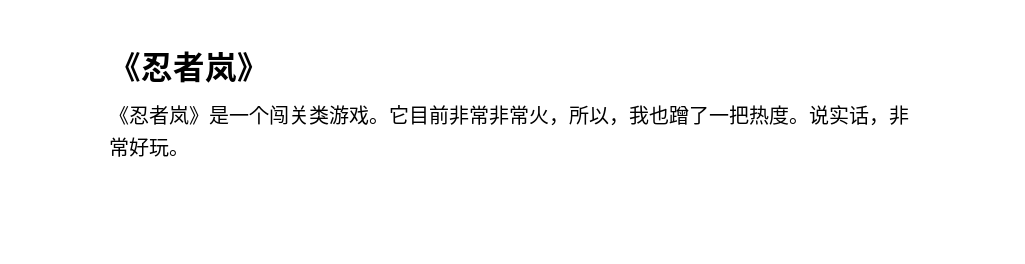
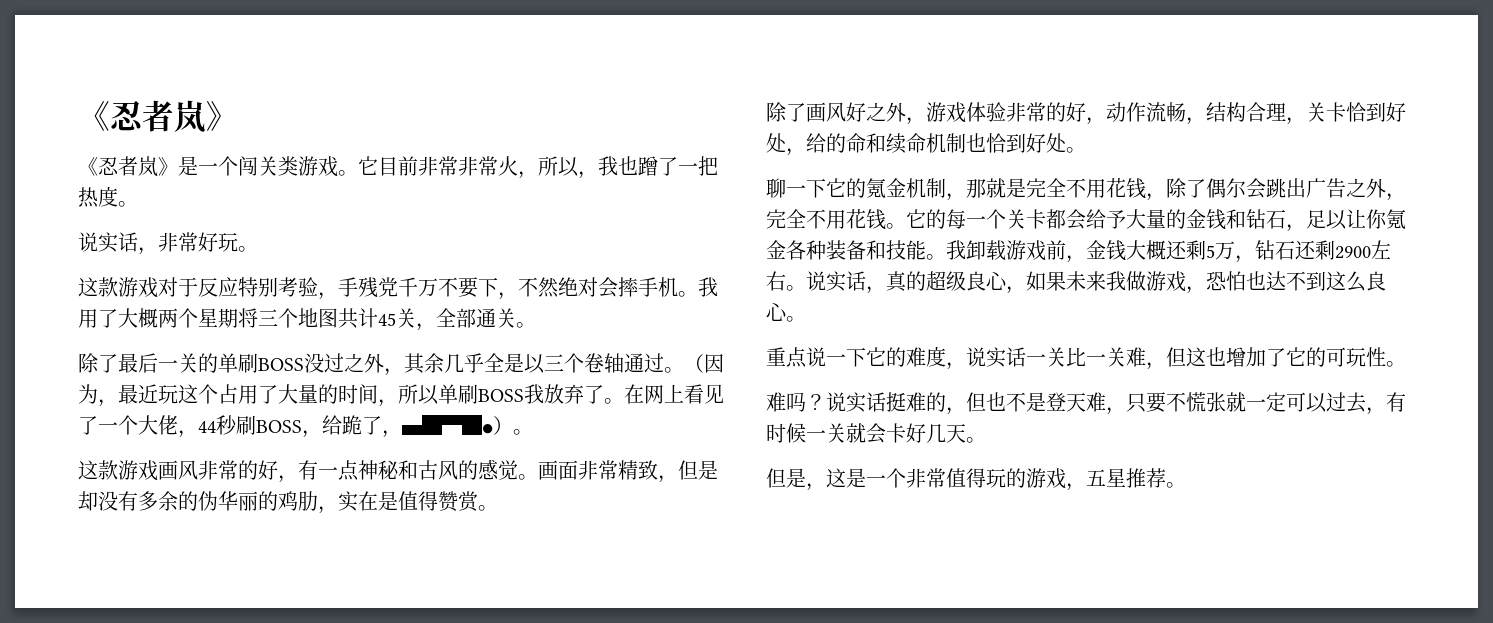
- 它目前非常非常火，所以，我也蹭了一把热度。说实话，非常好玩。
+ 它目前非常非常火，所以，我也蹭了一把热度。
+ 说实话，非常好玩。
+ 这款游戏对于反应特别考验，手残党千万不要下，不然绝对会摔手机。我用了大概两个星期将三个地图共计45关，全部通关。
+ 除了最后一关的单刷BOSS没过之外，其余几乎全是以三个卷轴通过。（因为，最近玩这个占用了大量的时间，所以单刷BOSS我放弃了。在网上看见了一个大佬，44秒刷BOSS，给跪了，▄█▀█●）。
+ 这款游戏画风非常的好，有一点神秘和古风的感觉。画面非常精致，但是却没有多余的伪华丽的鸡肋，实在是值得赞赏。
+ 除了画风好之外，游戏体验非常的好，动作流畅，结构合理，关卡恰到好处，给的命和续命机制也恰到好处。
+ 聊一下它的氪金机制，那就是完全不用花钱，除了偶尔会跳出广告之外，完全不用花钱。它的每一个关卡都会给予大量的金钱和钻石，足以让你氪金各种装备和技能。我卸载游戏前，金钱大概还剩5万，钻石还剩2900左右。说实话，真的超级良心，如果未来我做游戏，恐怕也达不到这么良心。
+ 重点说一下它的难度，说实话一关比一关难，但这也增加了它的可玩性。
+ 难吗？说实话挺难的，但也不是登天难，只要不慌张就一定可以过去，有时候一关就会卡好几天。
+ 但是，这是一个非常值得玩的游戏，五星推荐。

